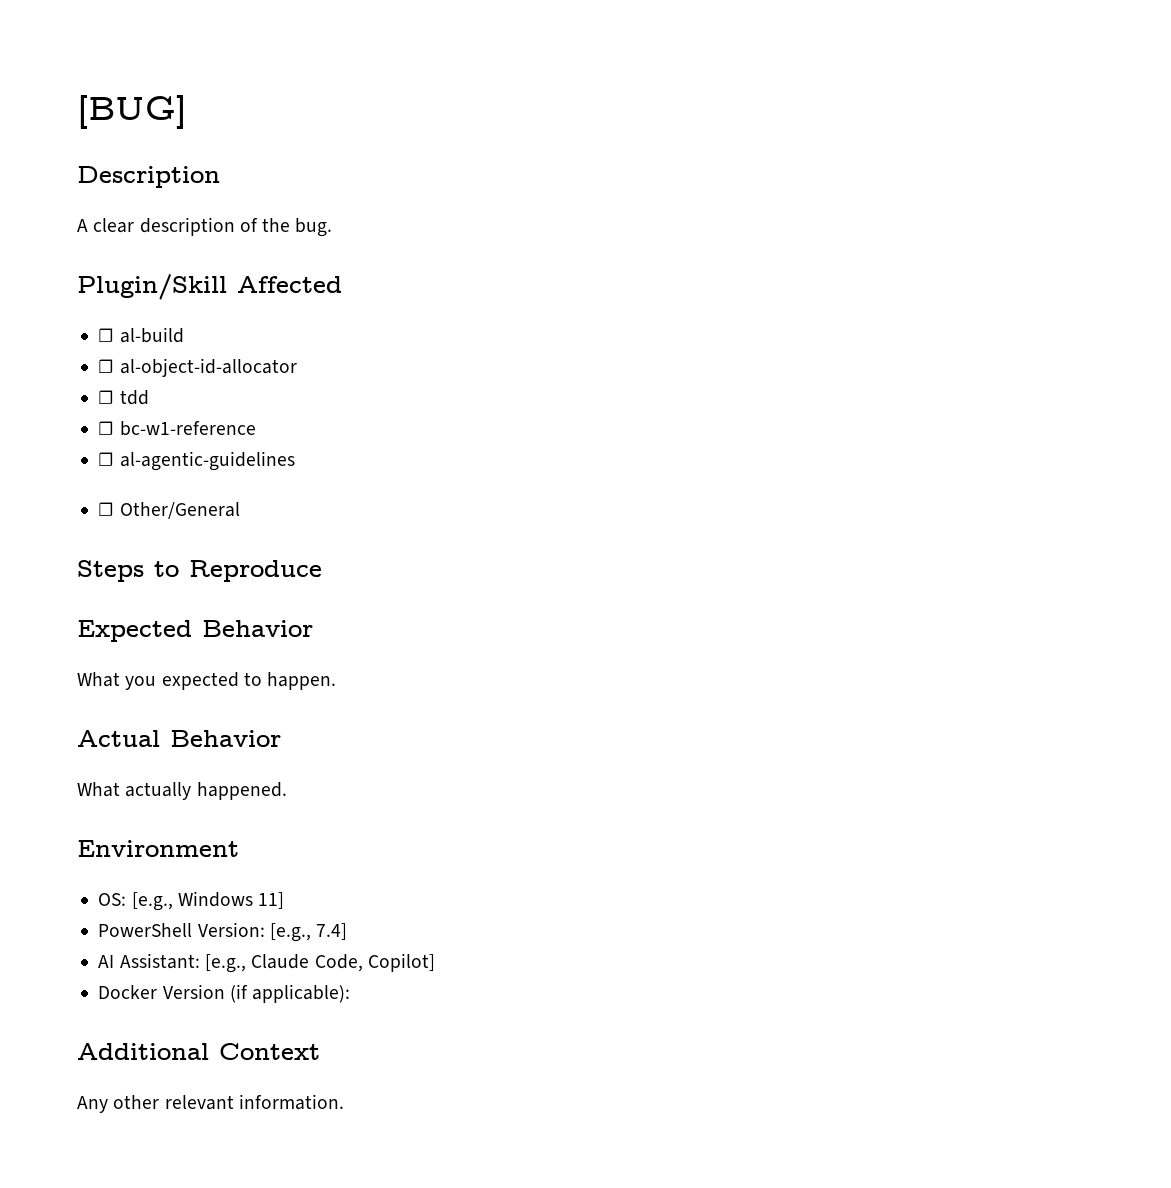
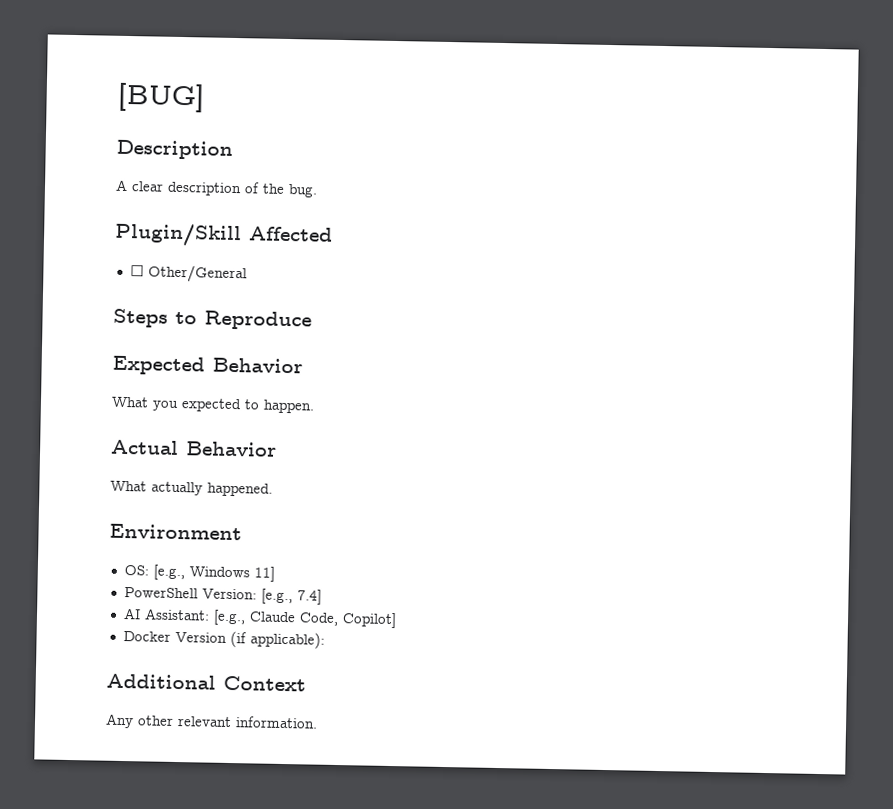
- ☐ al-build
- ☐ al-object-id-allocator
- ☐ tdd
- ☐ bc-w1-reference
- ☐ al-agentic-guidelines

